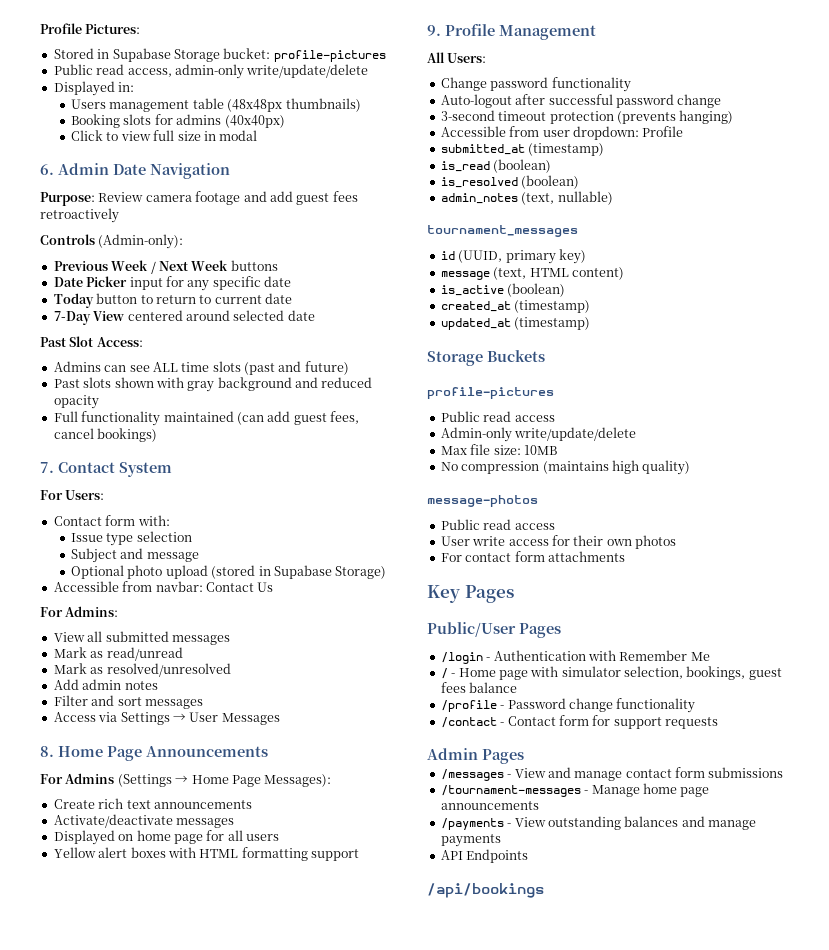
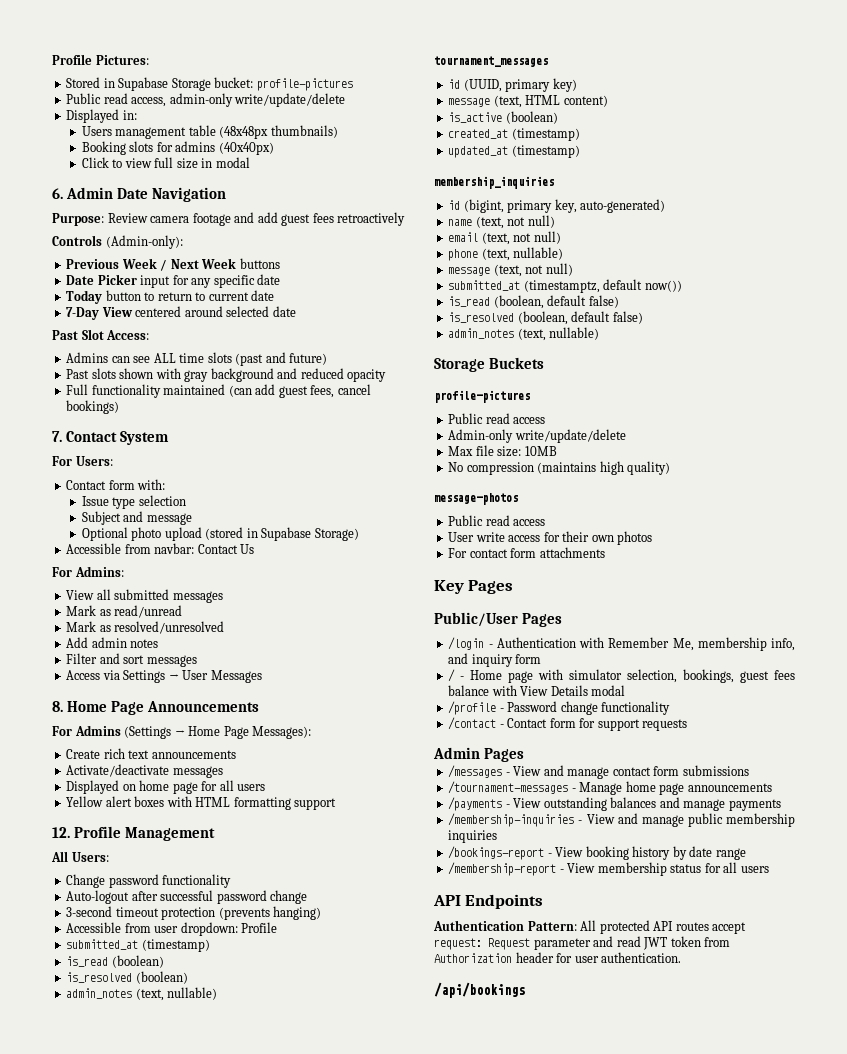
- 9. Profile Management
+ 12. Profile Management
+ membership_inquiries
+ id (bigint, primary key, auto-generated)
+ name (text, not null)
+ email (text, not null)
+ phone (text, nullable)
+ message (text, not null)
+ submitted_at (timestamptz, default now())
+ is_read (boolean, default false)
+ is_resolved (boolean, default false)
+ admin_notes (text, nullable)
- /login - Authentication with Remember Me
+ /login - Authentication with Remember Me, membership info, and inquiry form
- / - Home page with simulator selection, bookings, guest fees balance
+ / - Home page with simulator selection, bookings, guest fees balance with View Details modal
+ /membership-inquiries - View and manage public membership inquiries
+ /bookings-report - View booking history by date range
+ /membership-report - View membership status for all users
  API Endpoints
+ Authentication Pattern: All protected API routes accept request: Request parameter and read JWT token from Authorization header for user authentication.

